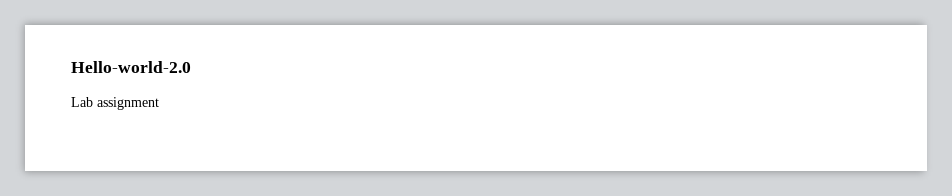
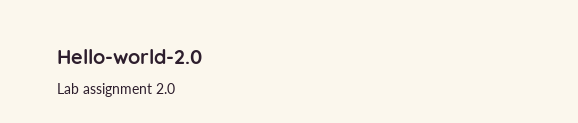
- Lab assignment
+ Lab assignment 2.0

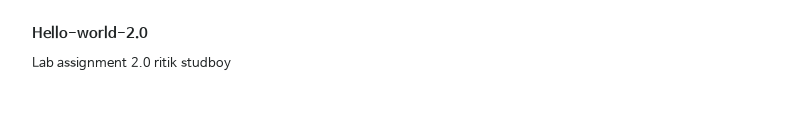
- Lab assignment 2.0
+ Lab assignment 2.0 ritik studboy

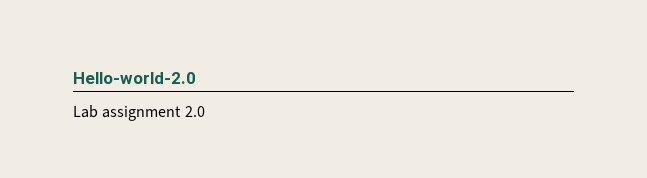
- Lab assignment 2.0 ritik studboy
+ Lab assignment 2.0

